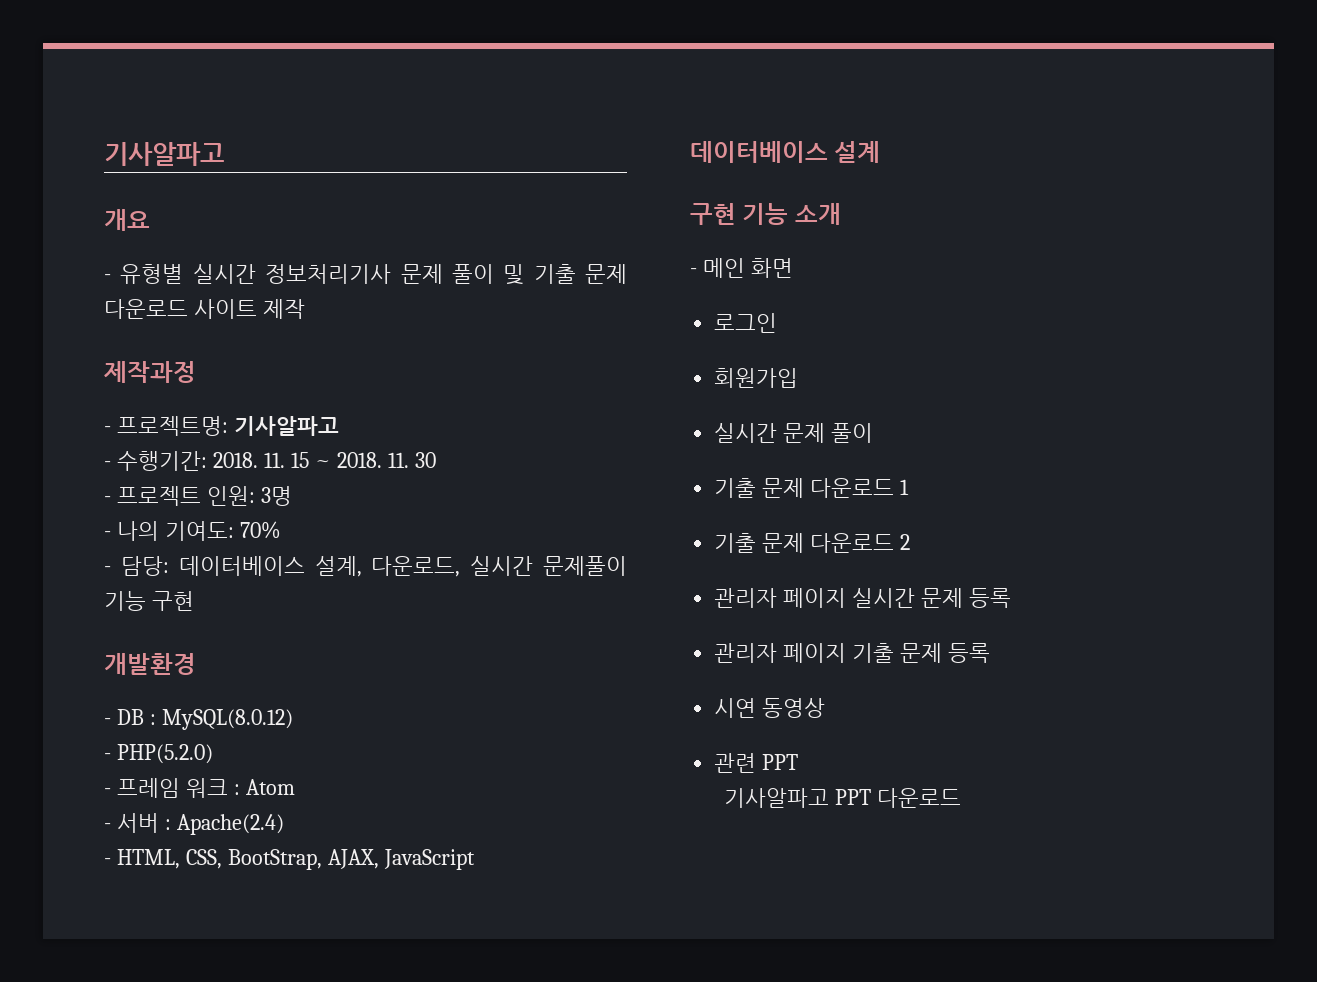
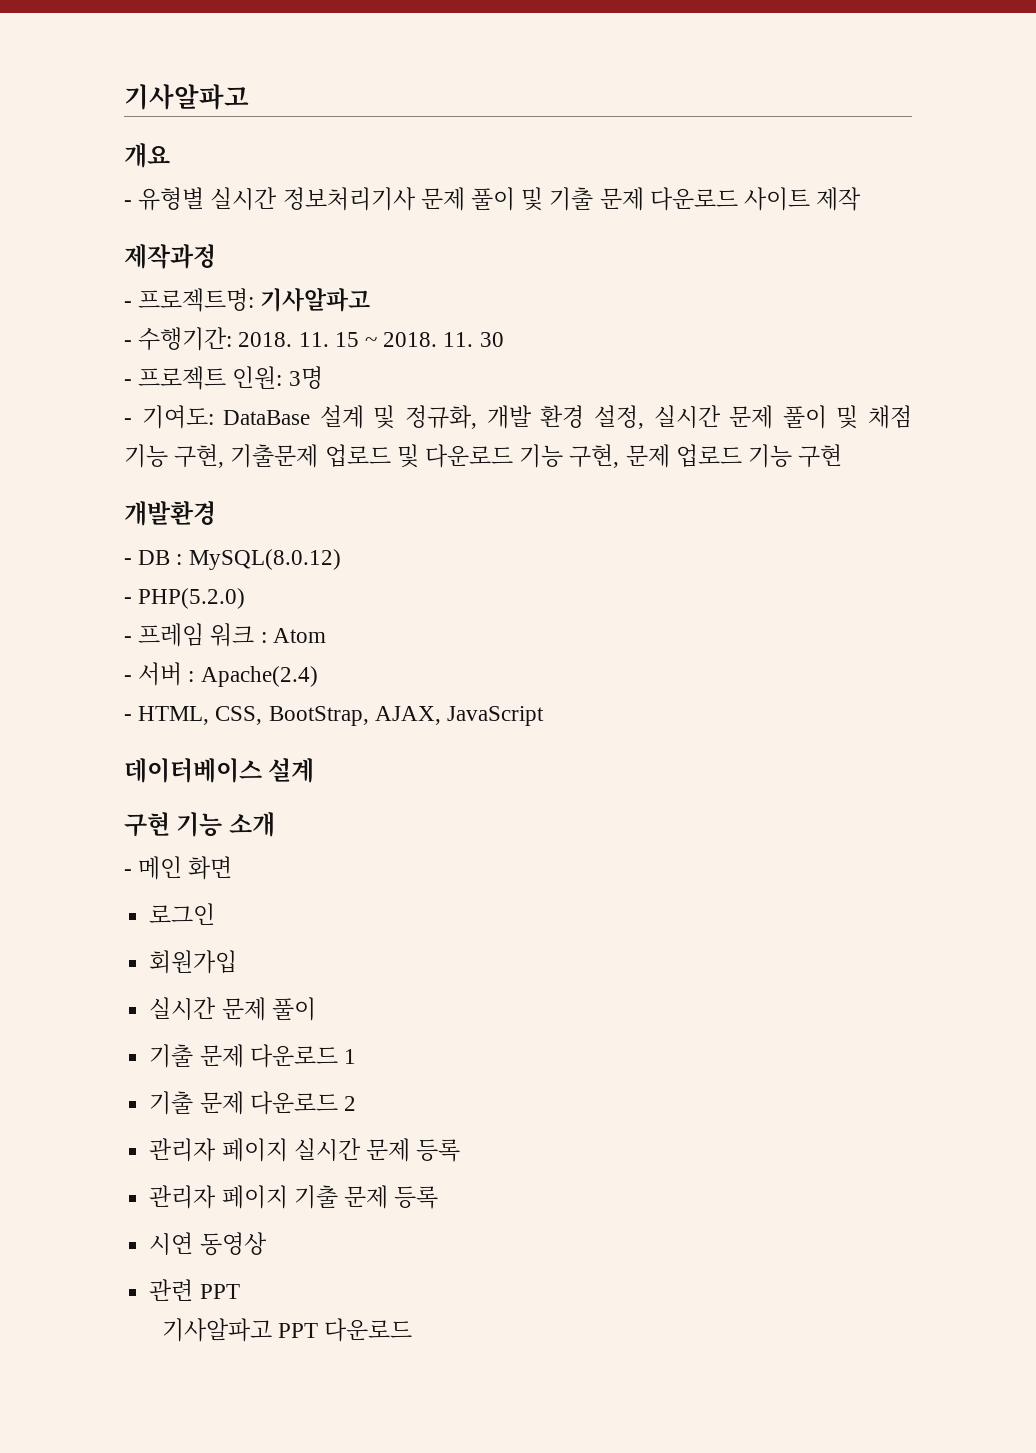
- - 나의 기여도: 70%
- - 담당: 데이터베이스 설계, 다운로드, 실시간 문제풀이 기능 구현
+ - 기여도: DataBase 설계 및 정규화, 개발 환경 설정, 실시간 문제 풀이 및 채점 기능 구현, 기출문제 업로드 및 다운로드 기능 구현, 문제 업로드 기능 구현

